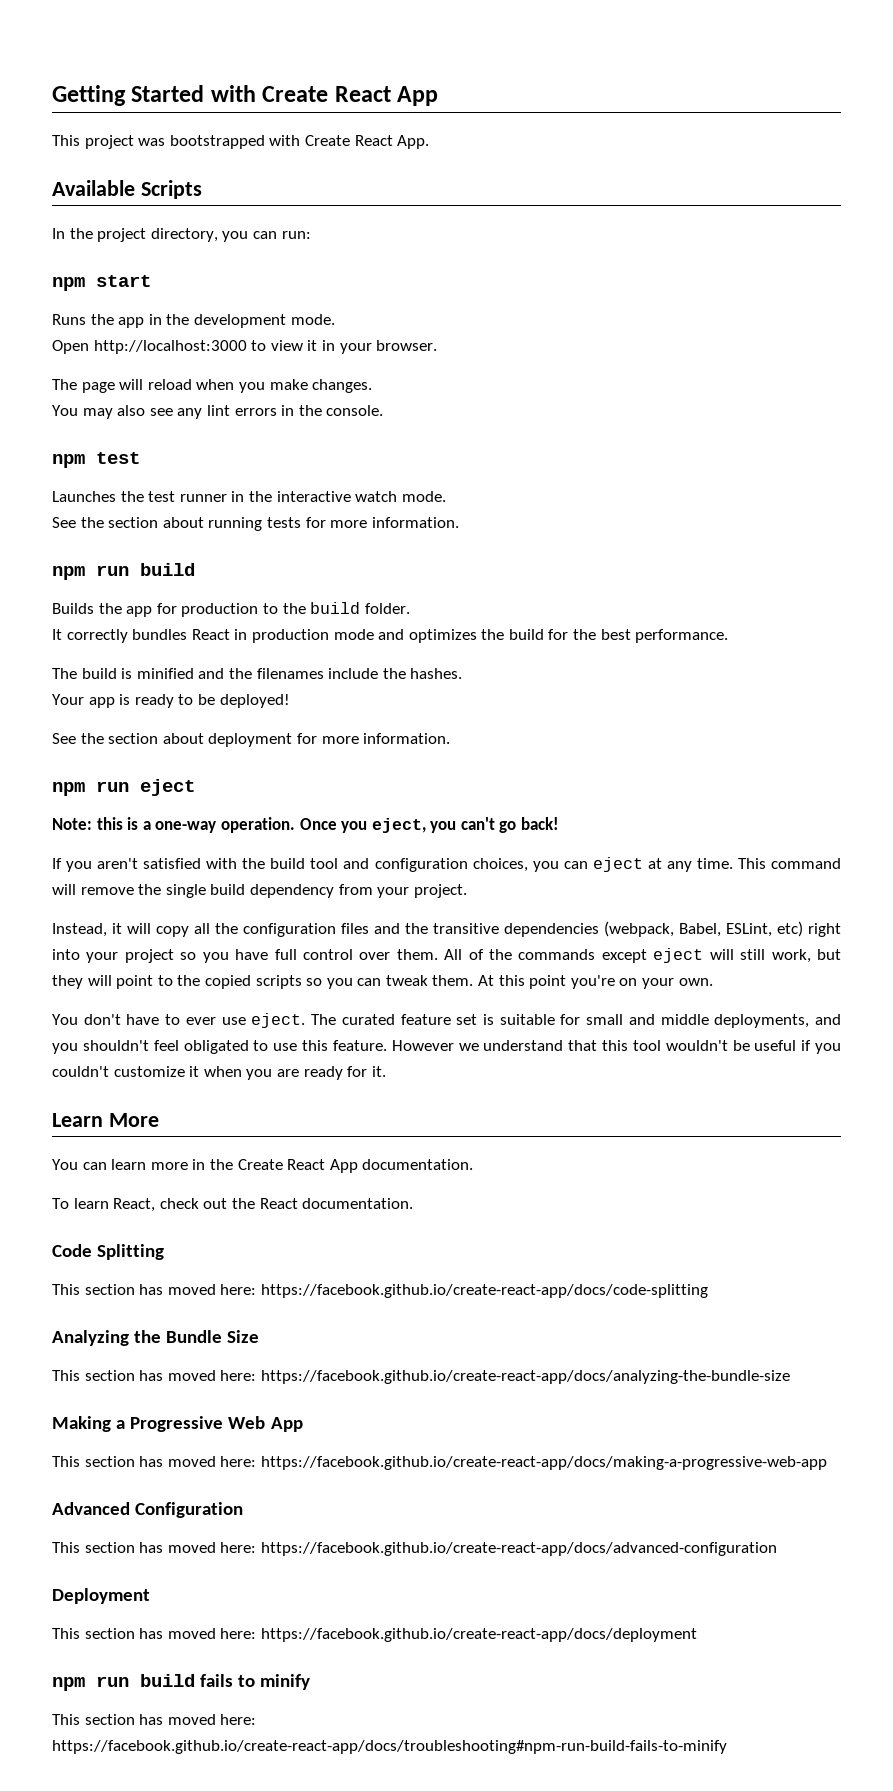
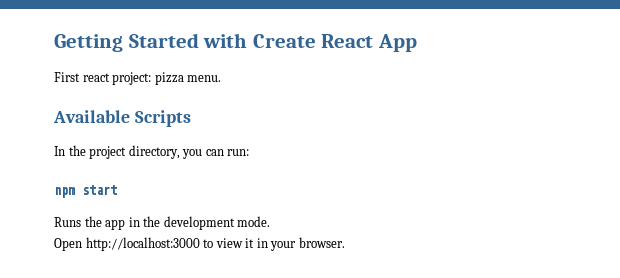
- This project was bootstrapped with Create React App.
+ First react project: pizza menu.
- The page will reload when you make changes.
- You may also see any lint errors in the console.
- npm test
- Launches the test runner in the interactive watch mode.
- See the section about running tests for more information.
- npm run build
- Builds the app for production to the build folder.
- It correctly bundles React in production mode and optimizes the build for the best performance.
- The build is minified and the filenames include the hashes.
- Your app is ready to be deployed!
- See the section about deployment for more information.
- npm run eject
- Note: this is a one-way operation. Once you eject, you can't go back!
- If you aren't satisfied with the build tool and configuration choices, you can eject at any time. This command will remove the single build dependency from your project.
- Instead, it will copy all the configuration files and the transitive dependencies (webpack, Babel, ESLint, etc) right into your project so you have full control over them. All of the commands except eject will still work, but they will point to the copied scripts so you can tweak them. At this point you're on your own.
- You don't have to ever use eject. The curated feature set is suitable for small and middle deployments, and you shouldn't feel obligated to use this feature. However we understand that this tool wouldn't be useful if you couldn't customize it when you are ready for it.
- Learn More
- You can learn more in the Create React App documentation.
- To learn React, check out the React documentation.
- Code Splitting
- This section has moved here: https://facebook.github.io/create-react-app/docs/code-splitting
- Analyzing the Bundle Size
- This section has moved here: https://facebook.github.io/create-react-app/docs/analyzing-the-bundle-size
- Making a Progressive Web App
- This section has moved here: https://facebook.github.io/create-react-app/docs/making-a-progressive-web-app
- Advanced Configuration
- This section has moved here: https://facebook.github.io/create-react-app/docs/advanced-configuration
- Deployment
- This section has moved here: https://facebook.github.io/create-react-app/docs/deployment
- npm run build fails to minify
- This section has moved here: https://facebook.github.io/create-react-app/docs/troubleshooting#npm-run-build-fails-to-minify

